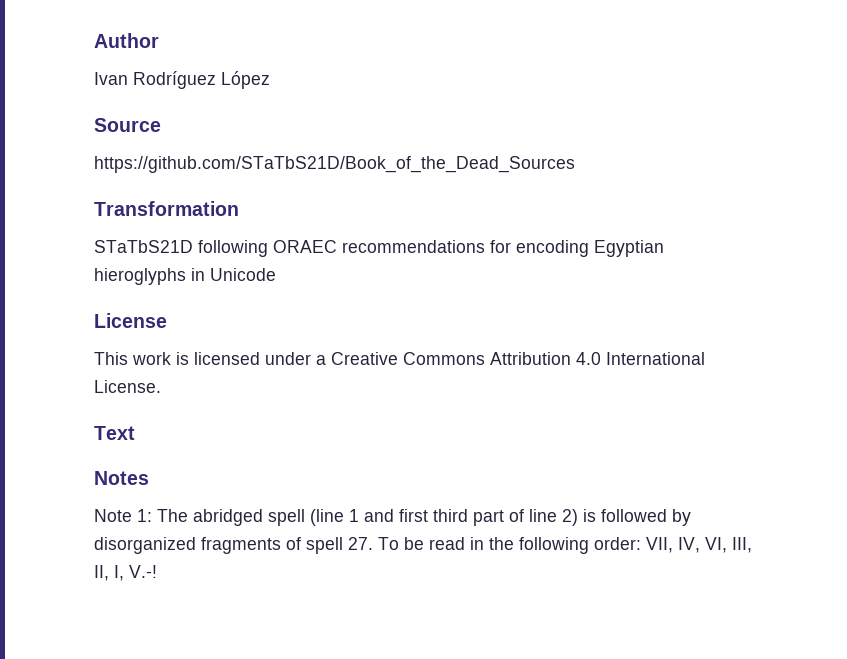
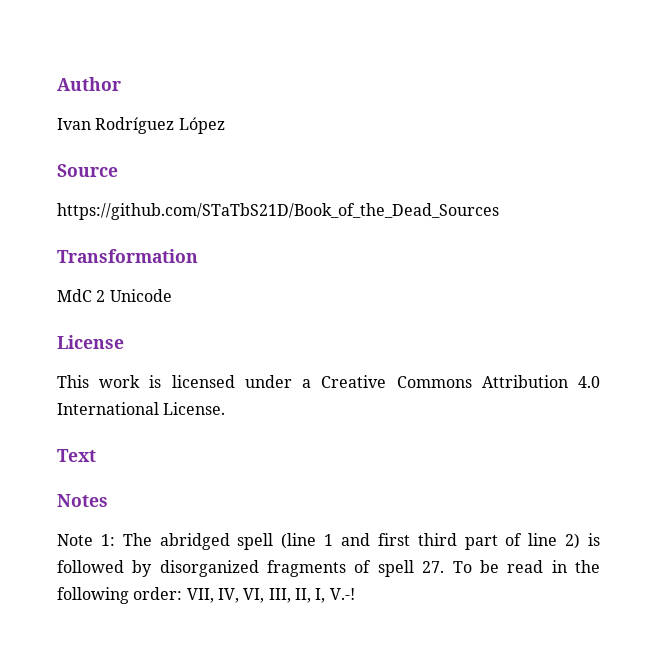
- STaTbS21D following ORAEC recommendations for encoding Egyptian hieroglyphs in Unicode
+ MdC 2 Unicode

